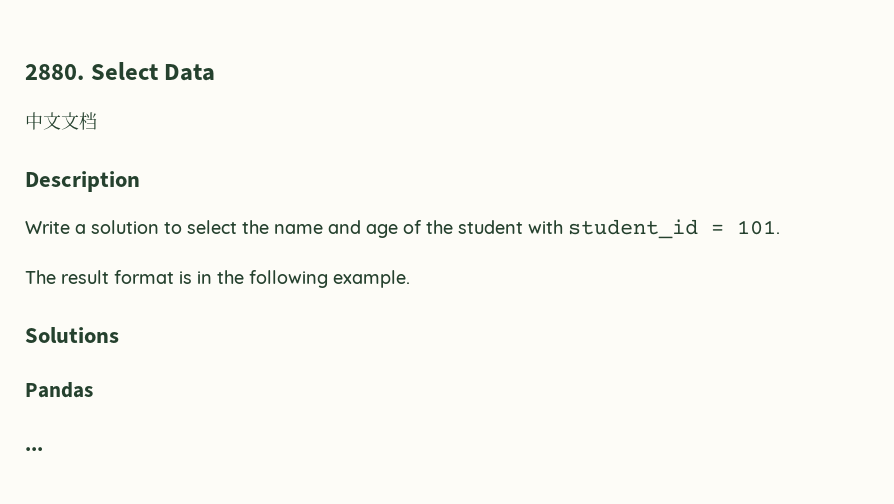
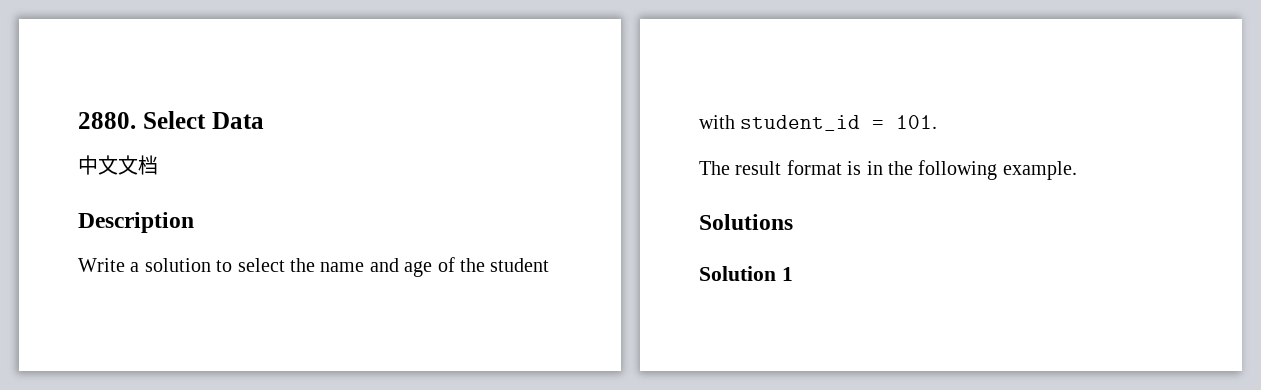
- Pandas
- ...
+ Solution 1

